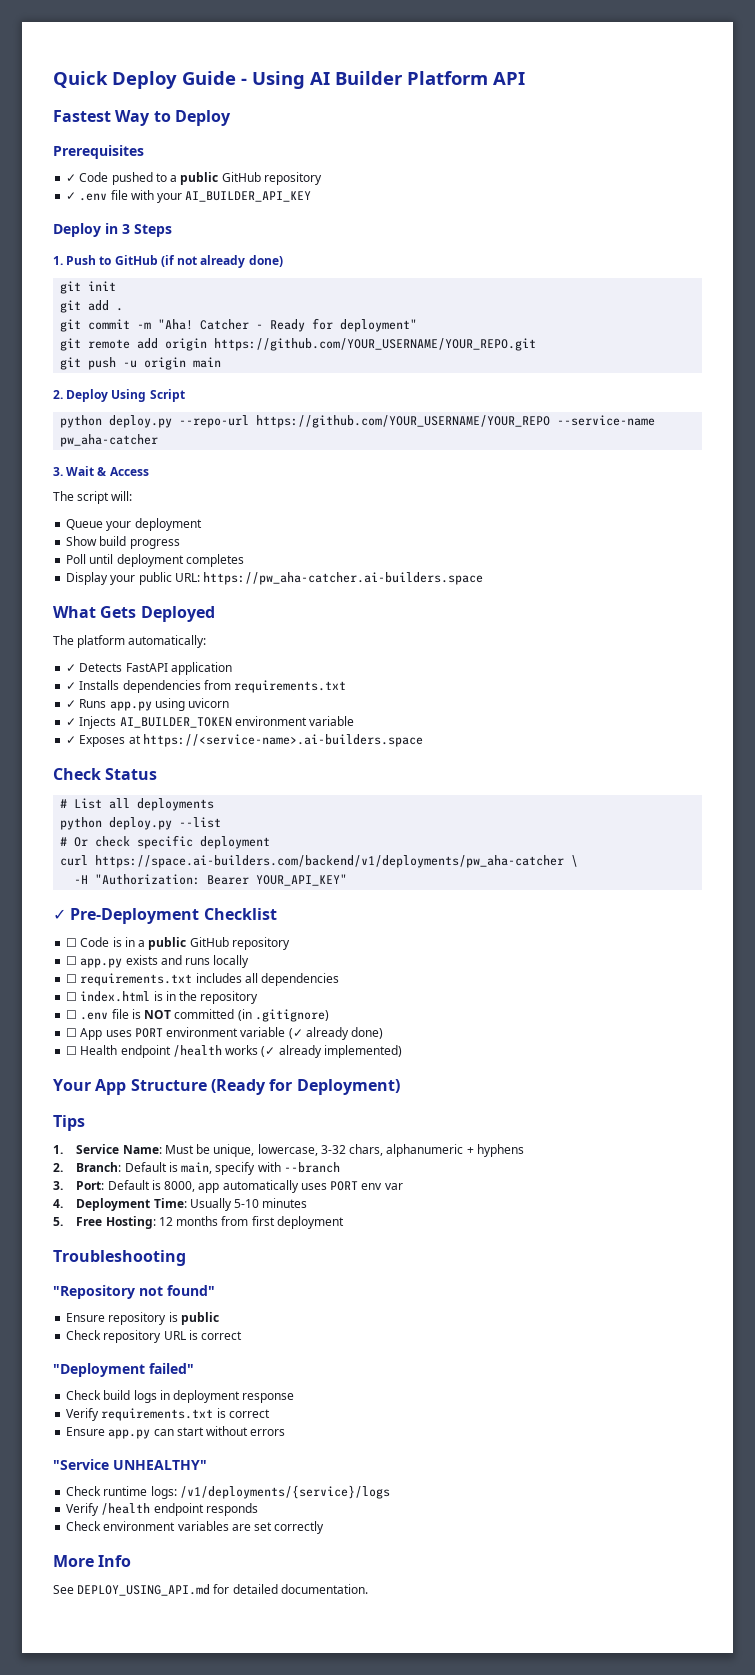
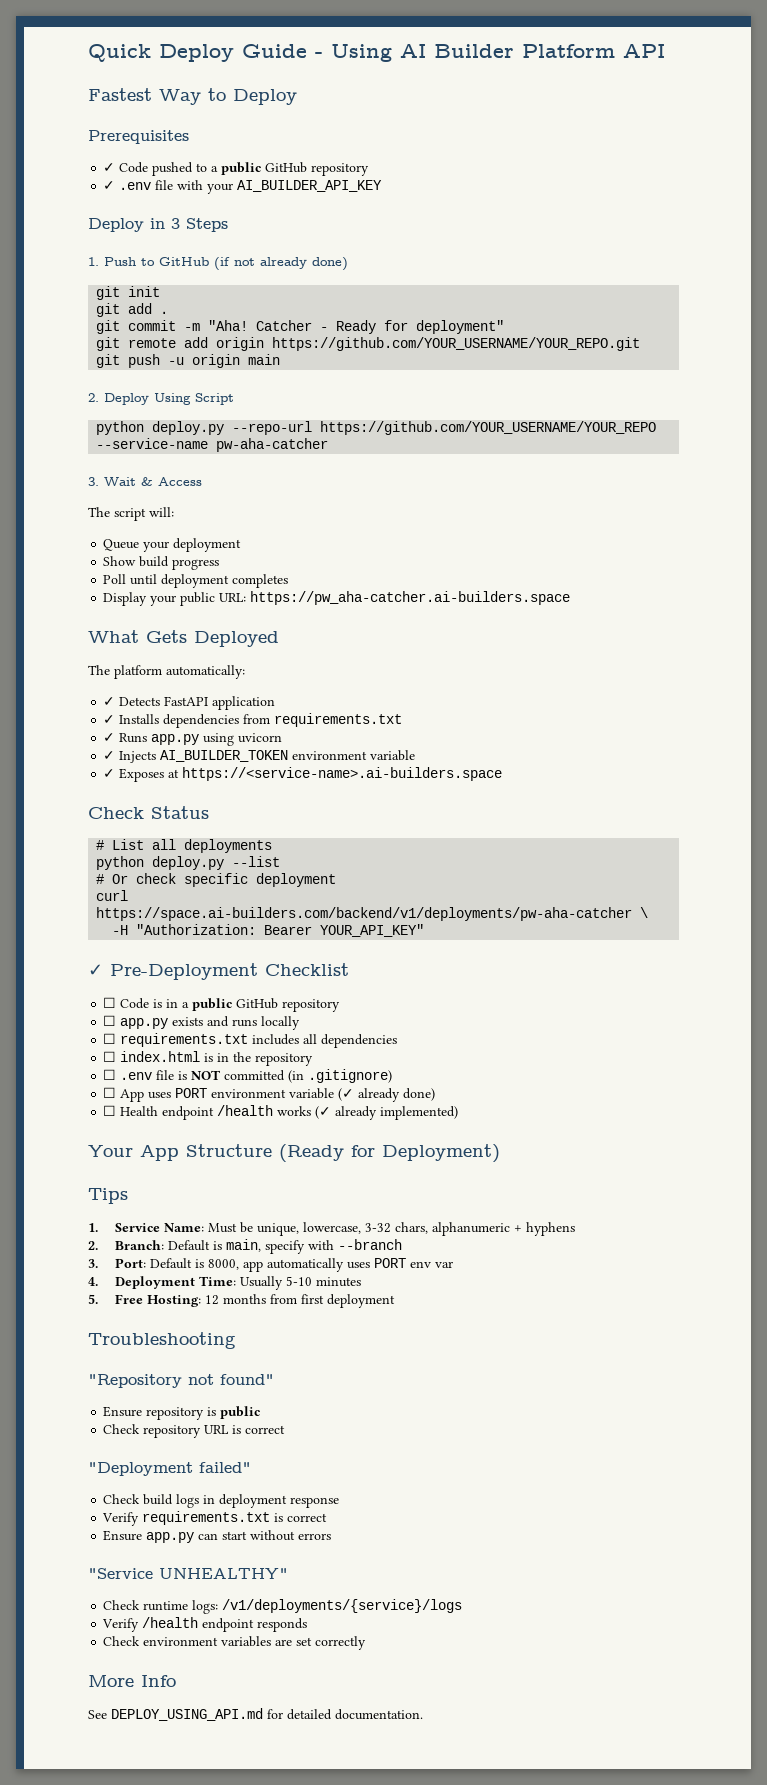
- python deploy.py --repo-url https://github.com/YOUR_USERNAME/YOUR_REPO --service-name pw_aha-catcher
+ python deploy.py --repo-url https://github.com/YOUR_USERNAME/YOUR_REPO --service-name pw-aha-catcher
- curl https://space.ai-builders.com/backend/v1/deployments/pw_aha-catcher \
+ curl https://space.ai-builders.com/backend/v1/deployments/pw-aha-catcher \

